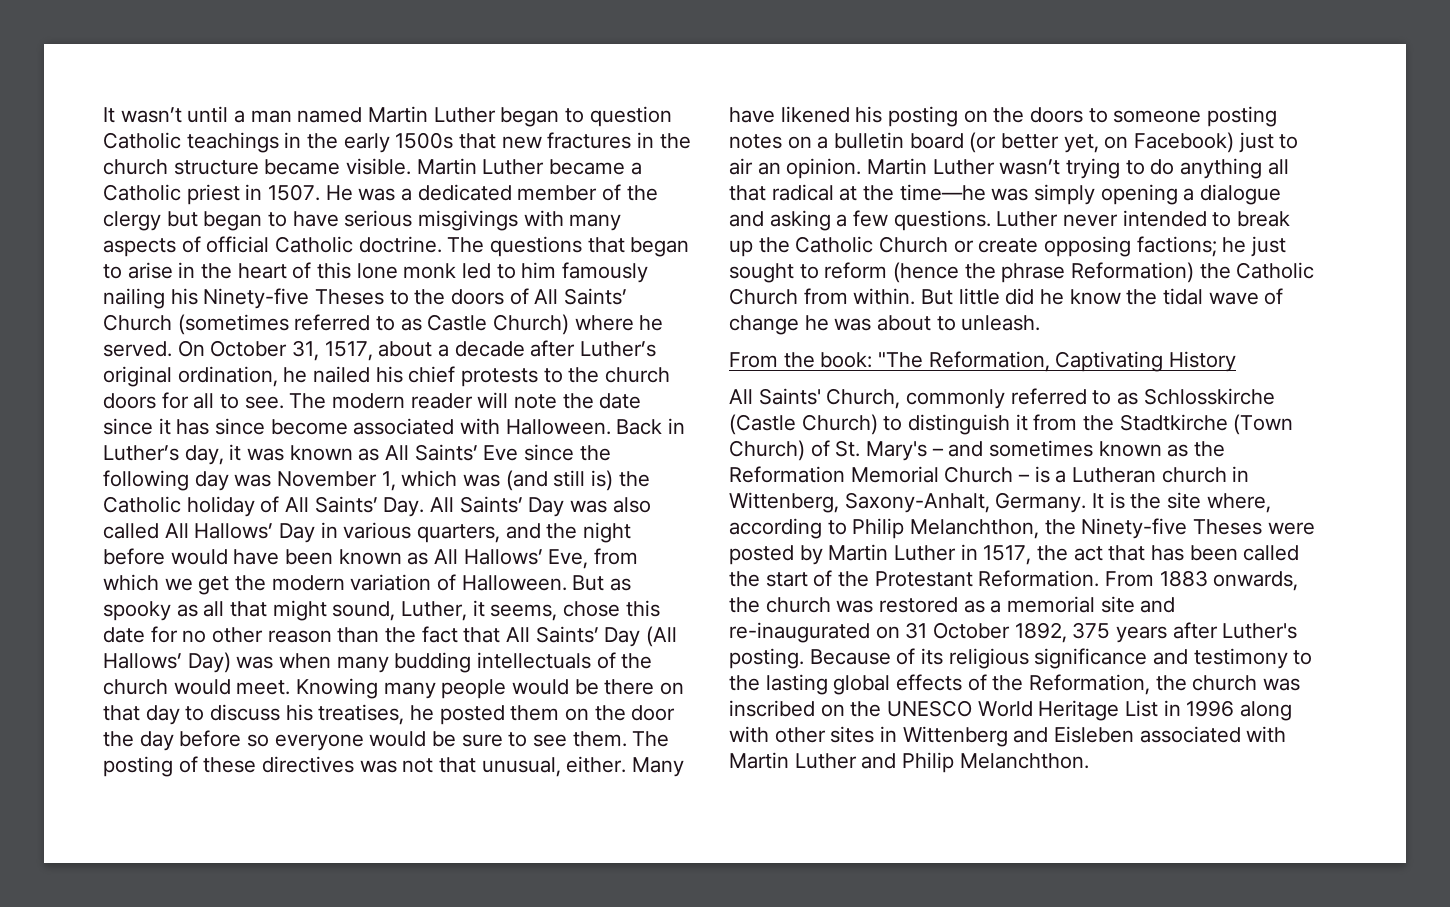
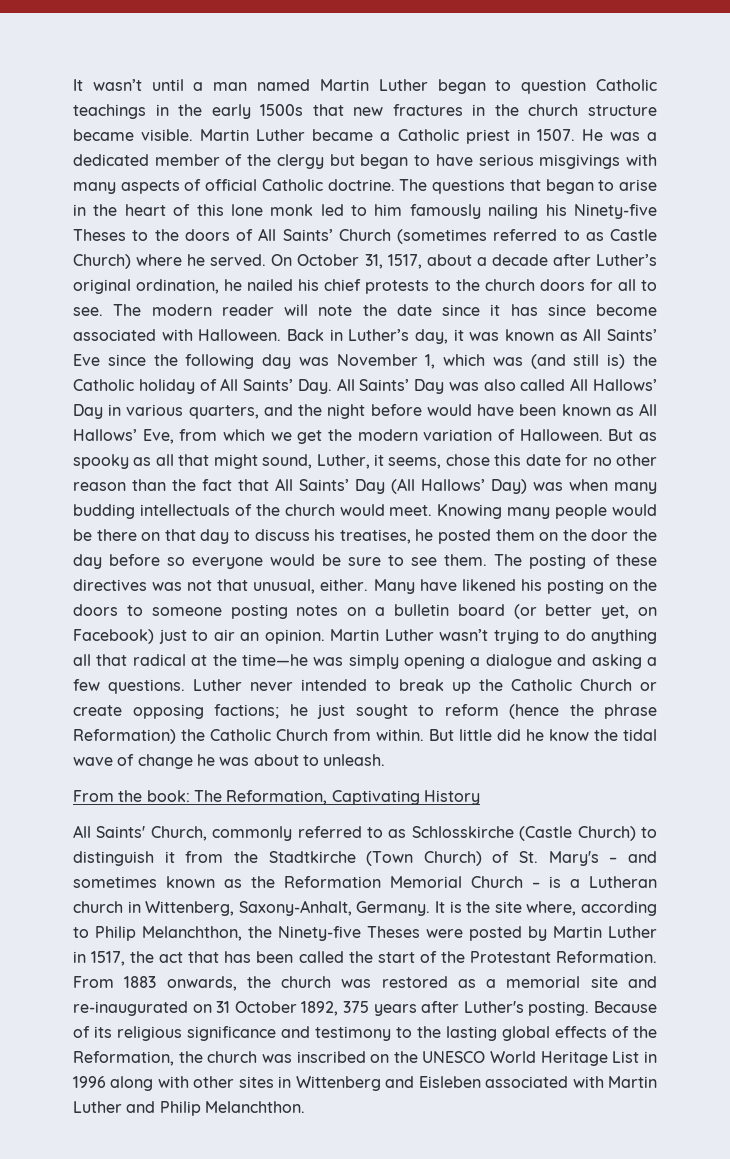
- From the book: "The Reformation, Captivating History
+ From the book: The Reformation, Captivating History

